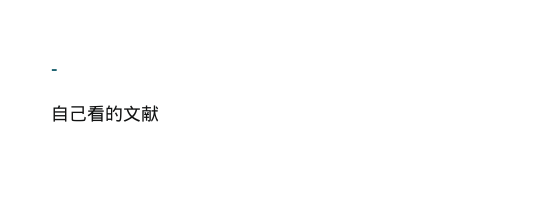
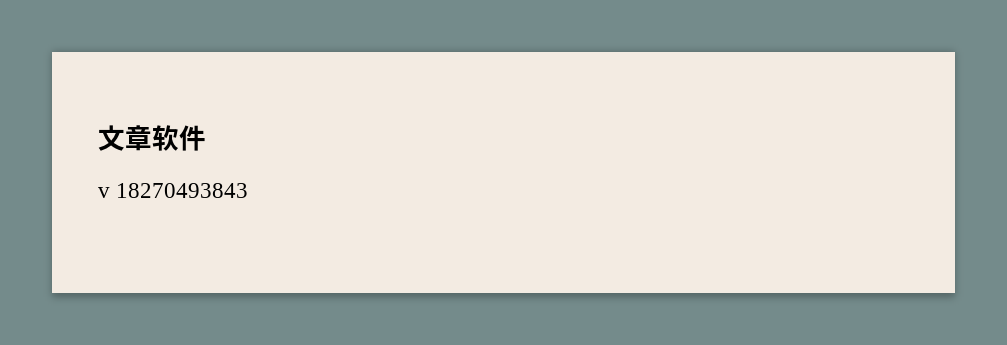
- -
- 自己看的文献
+ 文章软件
+ v 18270493843

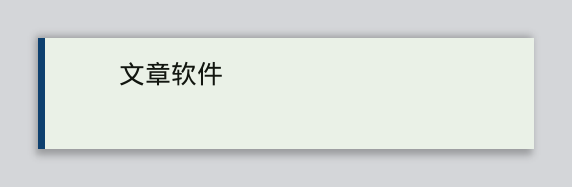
- v 18270493843

